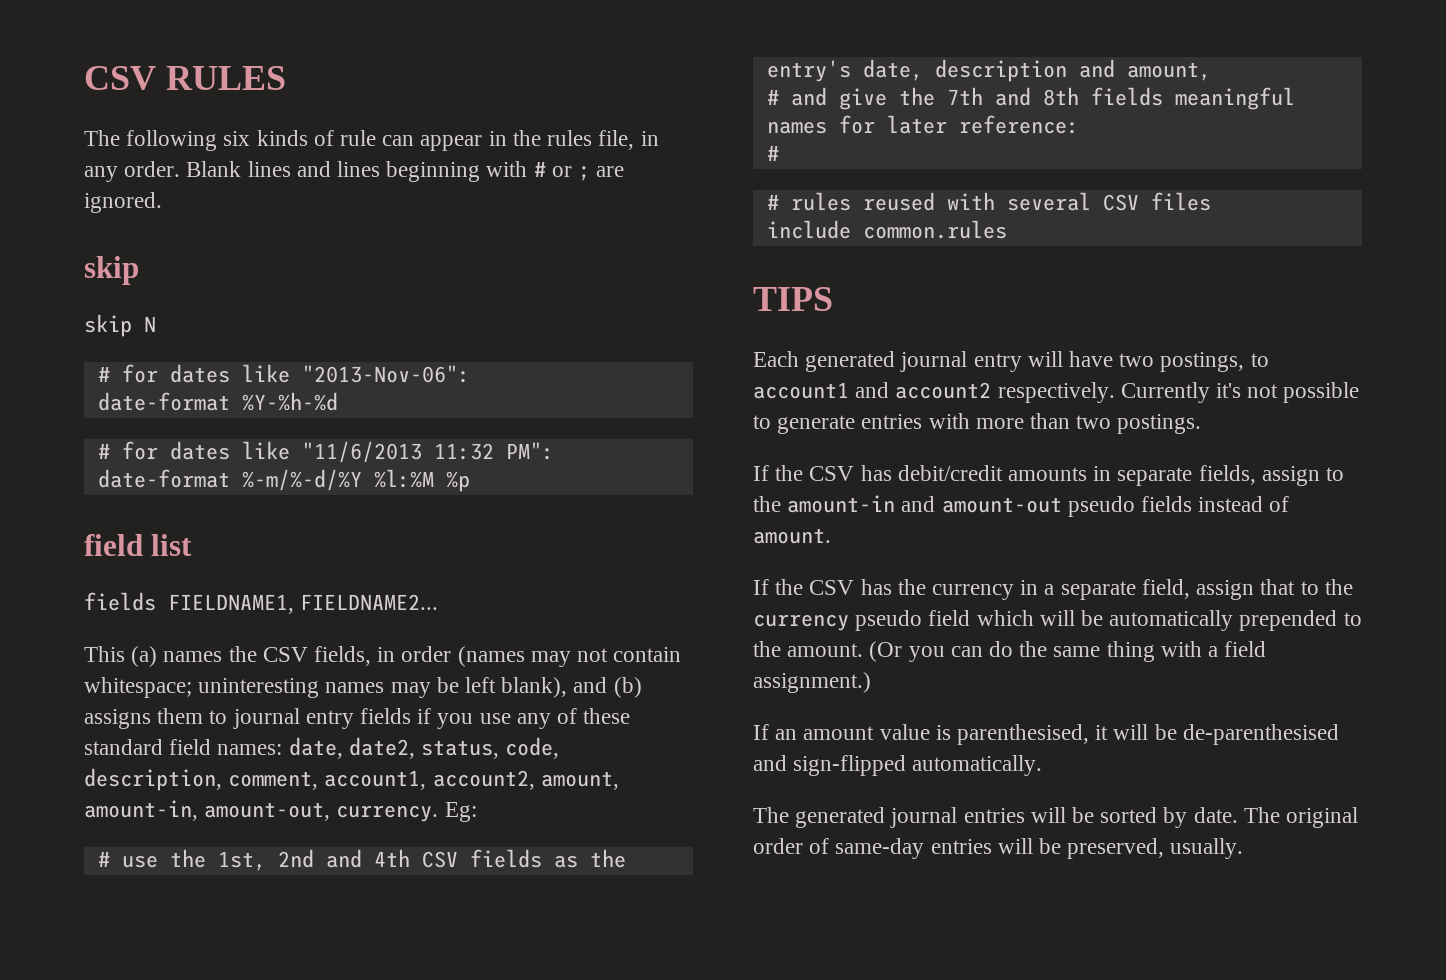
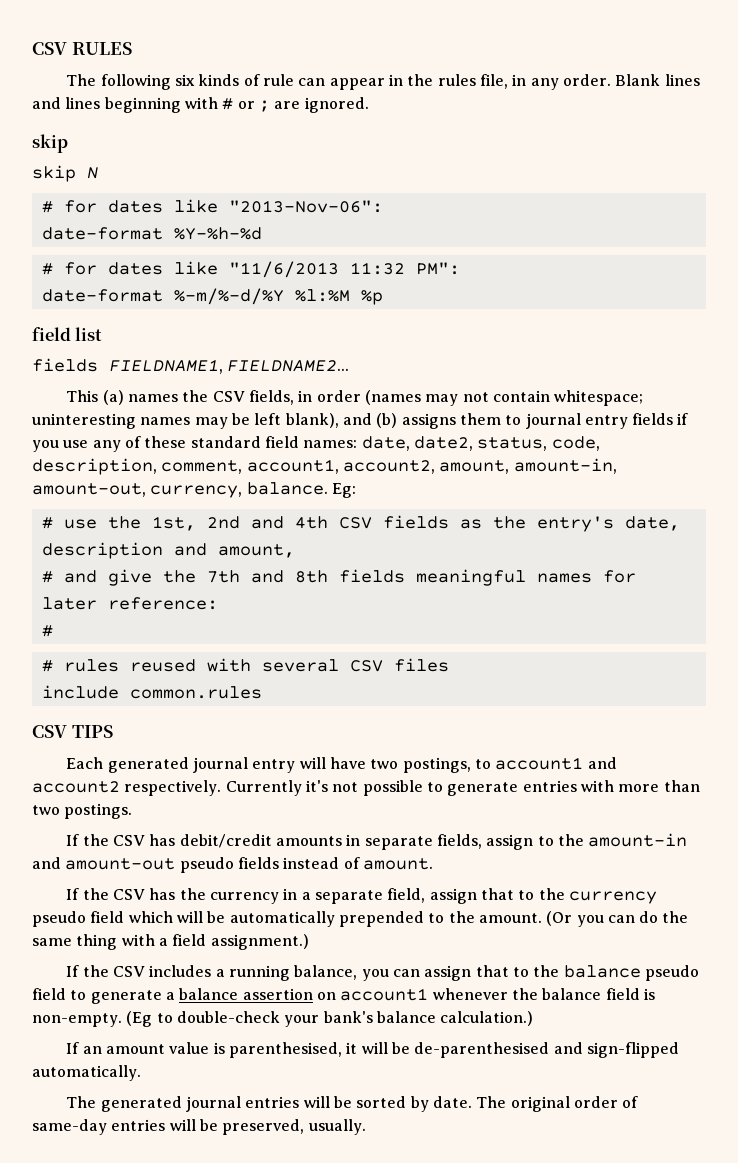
- This (a) names the CSV fields, in order (names may not contain whitespace; uninteresting names may be left blank), and (b) assigns them to journal entry fields if you use any of these standard field names: date, date2, status, code, description, comment, account1, account2, amount, amount-in, amount-out, currency.
+ This (a) names the CSV fields, in order (names may not contain whitespace; uninteresting names may be left blank), and (b) assigns them to journal entry fields if you use any of these standard field names: date, date2, status, code, description, comment, account1, account2, amount, amount-in, amount-out, currency, balance.
- TIPS
+ CSV TIPS
+ If the CSV includes a running balance, you can assign that to the balance pseudo field to generate a balance assertion on account1 whenever the balance field is non-empty. (Eg to double-check your bank's balance calculation.)

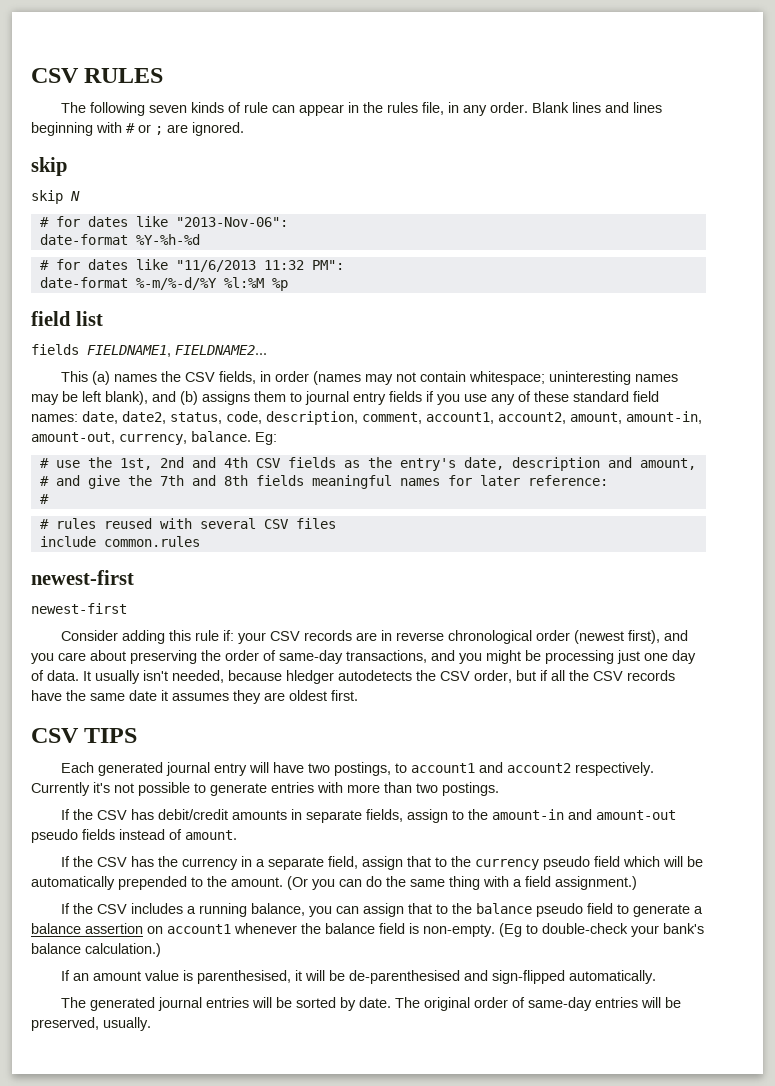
- The following six kinds of rule can appear in the rules file, in any order.
+ The following seven kinds of rule can appear in the rules file, in any order.
  include common.rules
+ newest-first
+ newest-first
+ Consider adding this rule if: your CSV records are in reverse chronological order (newest first), and you care about preserving the order of same-day transactions, and you might be processing just one day of data. It usually isn't needed, because hledger autodetects the CSV order, but if all the CSV records have the same date it assumes they are oldest first.

